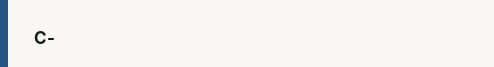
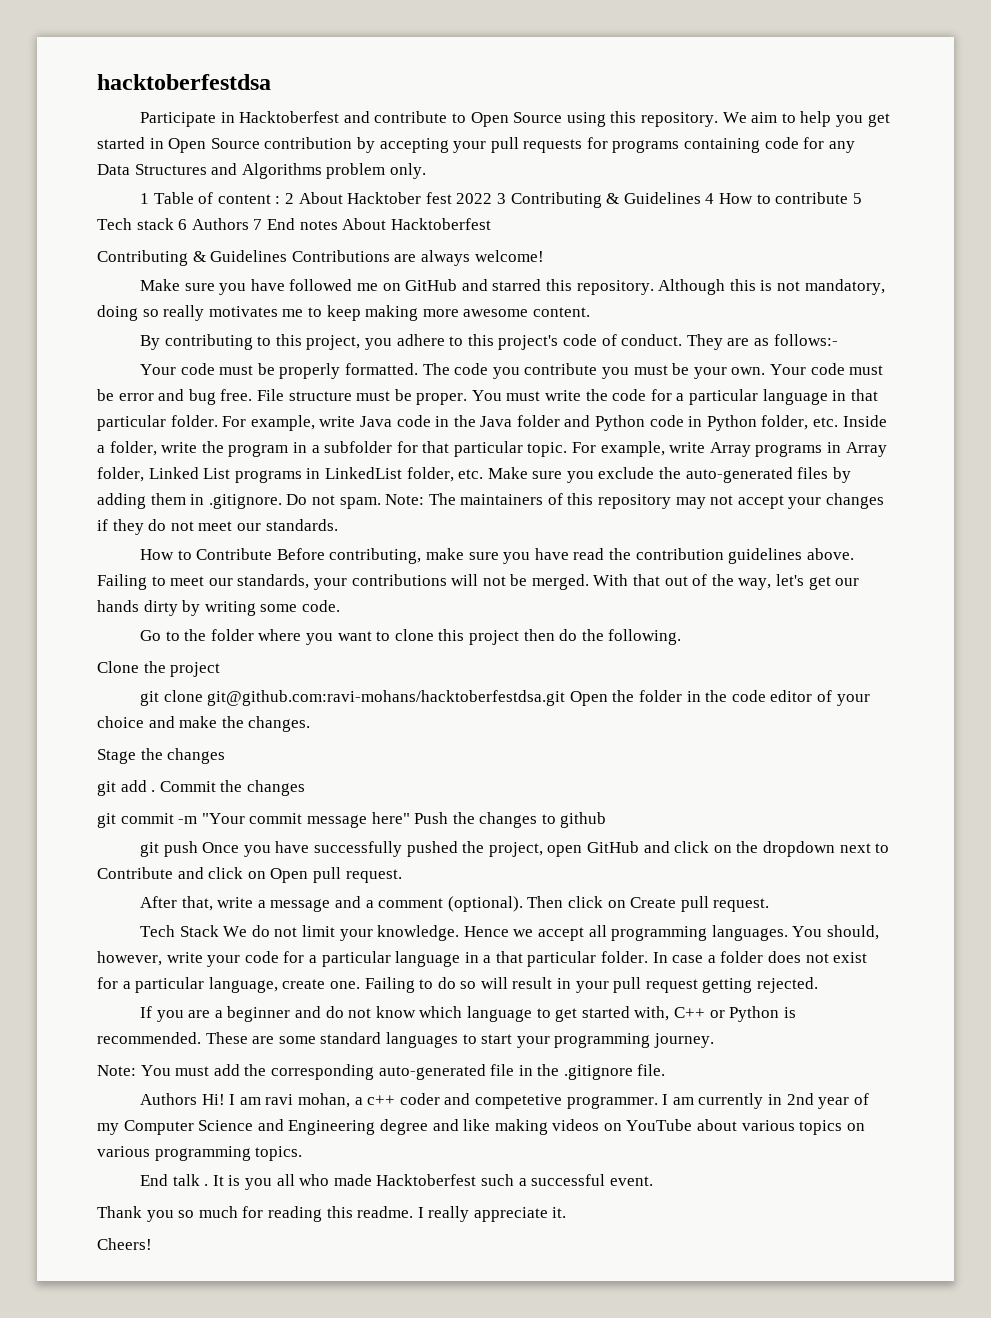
- C-
+ hacktoberfestdsa
+ Participate in Hacktoberfest and contribute to Open Source using this repository. We aim to help you get started in Open Source contribution by accepting your pull requests for programs containing code for any Data Structures and Algorithms problem only.
+ 1 Table of content : 2 About Hacktober fest 2022 3 Contributing & Guidelines 4 How to contribute 5 Tech stack 6 Authors 7 End notes About Hacktoberfest
+ Contributing & Guidelines Contributions are always welcome!
+ Make sure you have followed me on GitHub and starred this repository. Although this is not mandatory, doing so really motivates me to keep making more awesome content.
+ By contributing to this project, you adhere to this project's code of conduct. They are as follows:-
+ Your code must be properly formatted. The code you contribute you must be your own. Your code must be error and bug free. File structure must be proper. You must write the code for a particular language in that particular folder. For example, write Java code in the Java folder and Python code in Python folder, etc. Inside a folder, write the program in a subfolder for that particular topic. For example, write Array programs in Array folder, Linked List programs in LinkedList folder, etc. Make sure you exclude the auto-generated files by adding them in .gitignore. Do not spam. Note: The maintainers of this repository may not accept your changes if they do not meet our standards.
+ How to Contribute Before contributing, make sure you have read the contribution guidelines above. Failing to meet our standards, your contributions will not be merged. With that out of the way, let's get our hands dirty by writing some code.
+ Go to the folder where you want to clone this project then do the following.
+ Clone the project
+ git clone git@github.com:ravi-mohans/hacktoberfestdsa.git Open the folder in the code editor of your choice and make the changes.
+ Stage the changes
+ git add . Commit the changes
+ git commit -m "Your commit message here" Push the changes to github
+ git push Once you have successfully pushed the project, open GitHub and click on the dropdown next to Contribute and click on Open pull request.
+ After that, write a message and a comment (optional). Then click on Create pull request.
+ Tech Stack We do not limit your knowledge. Hence we accept all programming languages. You should, however, write your code for a particular language in a that particular folder. In case a folder does not exist for a particular language, create one. Failing to do so will result in your pull request getting rejected.
+ If you are a beginner and do not know which language to get started with, C++ or Python is recommended. These are some standard languages to start your programming journey.
+ Note: You must add the corresponding auto-generated file in the .gitignore file.
+ Authors Hi! I am ravi mohan, a c++ coder and competetive programmer. I am currently in 2nd year of my Computer Science and Engineering degree and like making videos on YouTube about various topics on various programming topics.
+ End talk . It is you all who made Hacktoberfest such a successful event.
+ Thank you so much for reading this readme. I really appreciate it.
+ Cheers!

